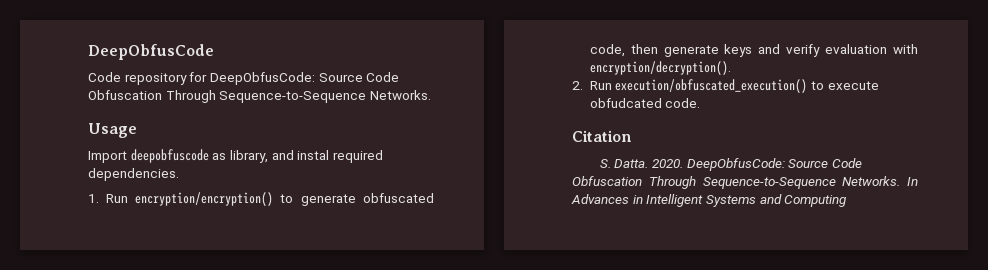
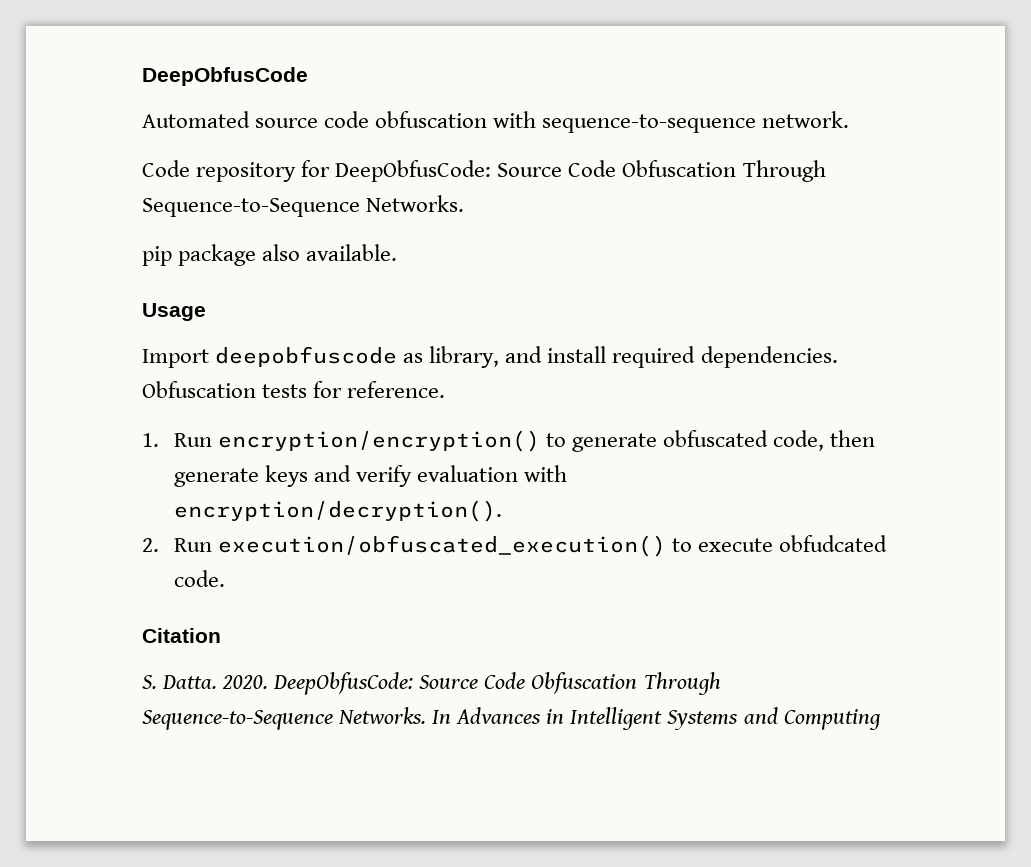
+ Automated source code obfuscation with sequence-to-sequence network.
+ pip package also available.
- Import deepobfuscode as library, and instal required dependencies.
+ Import deepobfuscode as library, and install required dependencies. Obfuscation tests for reference.

